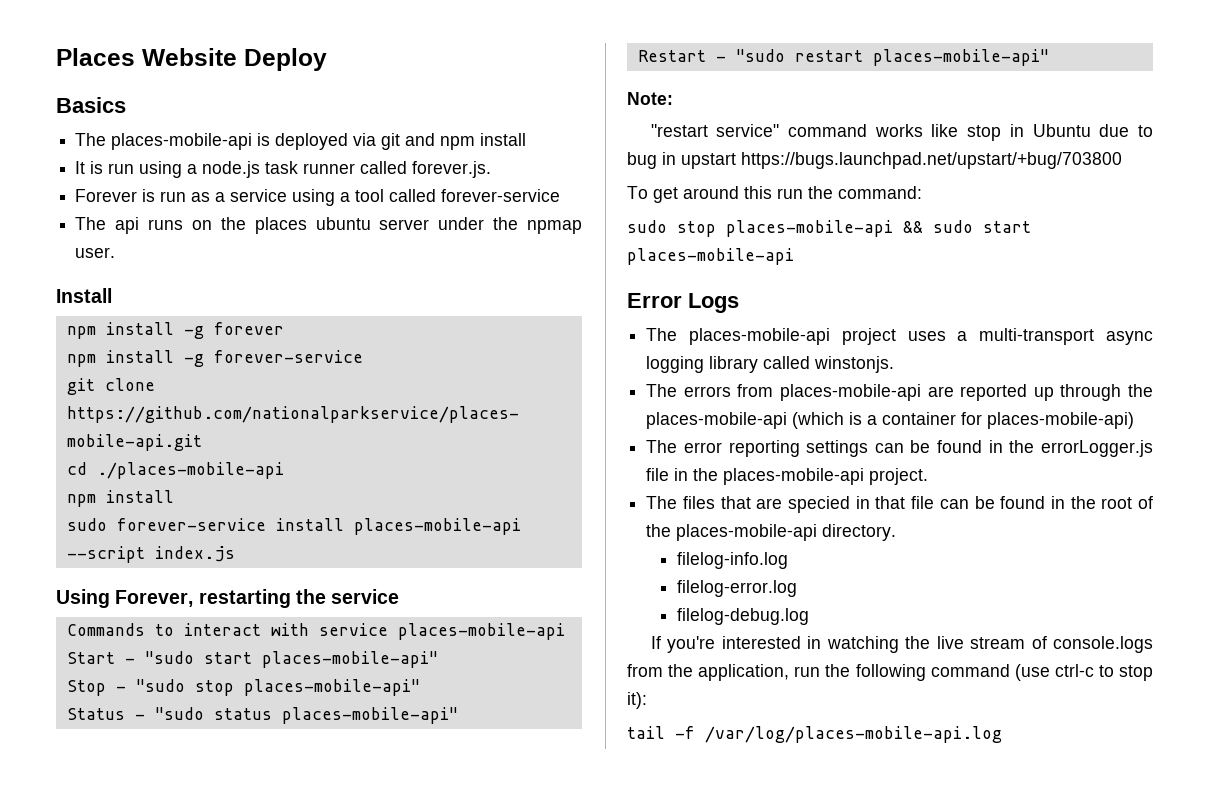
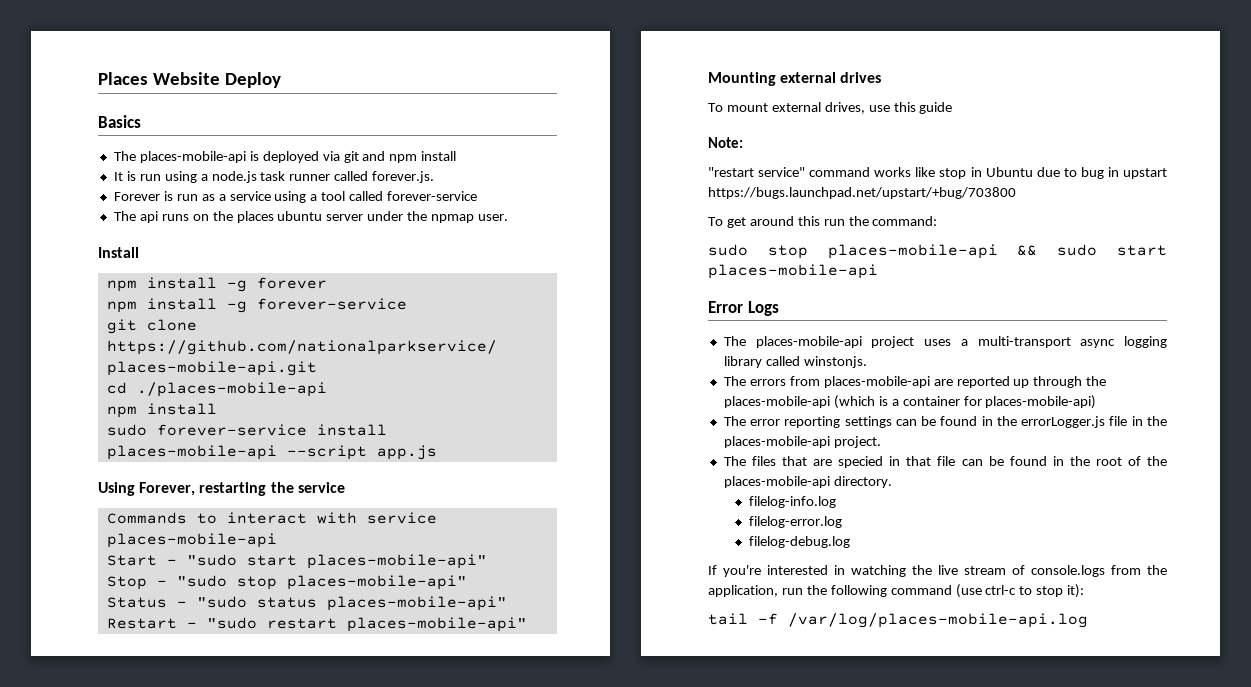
- sudo forever-service install places-mobile-api --script index.js
+ sudo forever-service install places-mobile-api --script app.js
+ Mounting external drives
+ To mount external drives, use this guide

